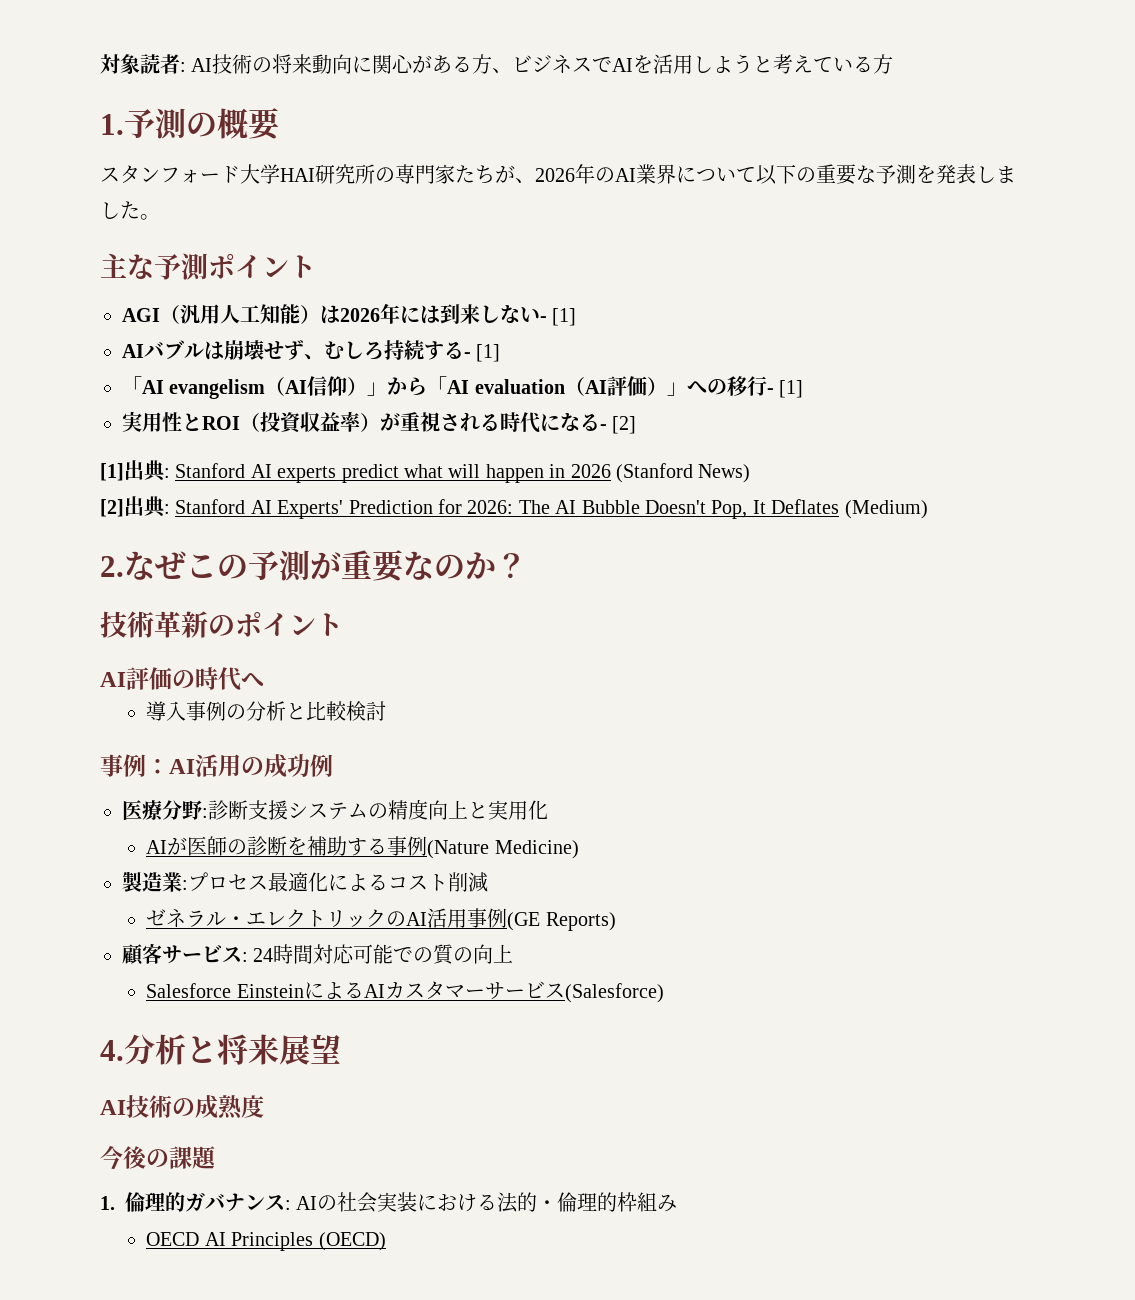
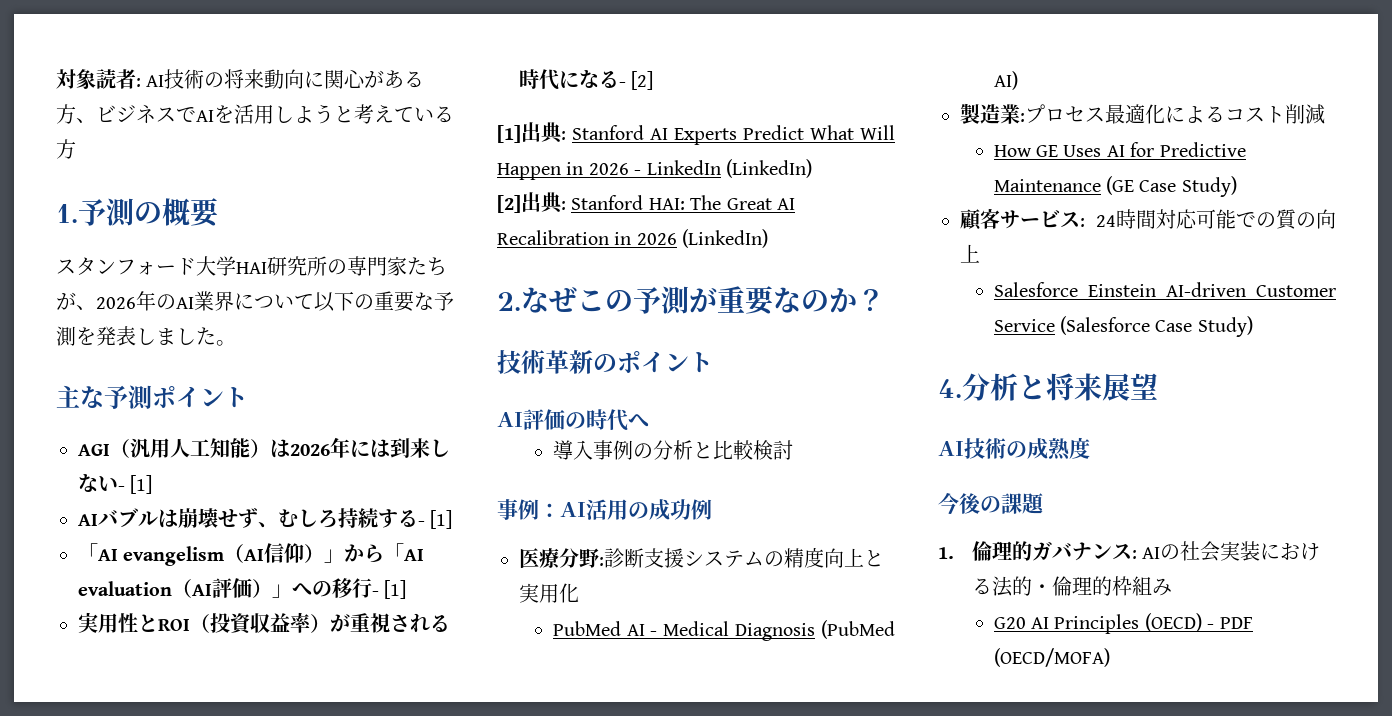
- [1]出典: Stanford AI experts predict what will happen in 2026 (Stanford News)
- [2]出典: Stanford AI Experts' Prediction for 2026: The AI Bubble Doesn't Pop, It Deflates (Medium)
+ [1]出典: Stanford AI Experts Predict What Will Happen in 2026 - LinkedIn (LinkedIn)
+ [2]出典: Stanford HAI: The Great AI Recalibration in 2026 (LinkedIn)
- AIが医師の診断を補助する事例(Nature Medicine)
+ PubMed AI - Medical Diagnosis (PubMed AI)
- ゼネラル・エレクトリックのAI活用事例(GE Reports)
+ How GE Uses AI for Predictive Maintenance (GE Case Study)
- Salesforce EinsteinによるAIカスタマーサービス(Salesforce)
+ Salesforce Einstein AI-driven Customer Service (Salesforce Case Study)
- OECD AI Principles (OECD)
+ G20 AI Principles (OECD) - PDF (OECD/MOFA)

